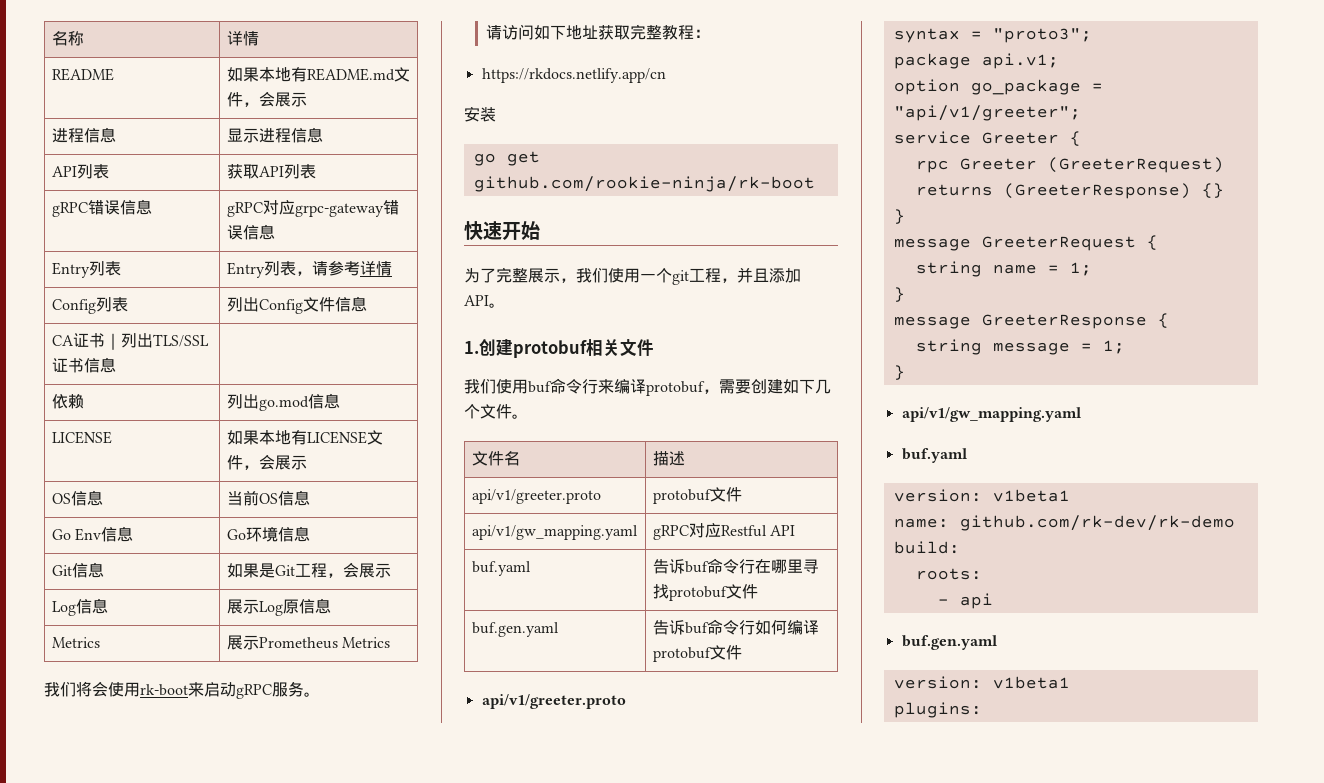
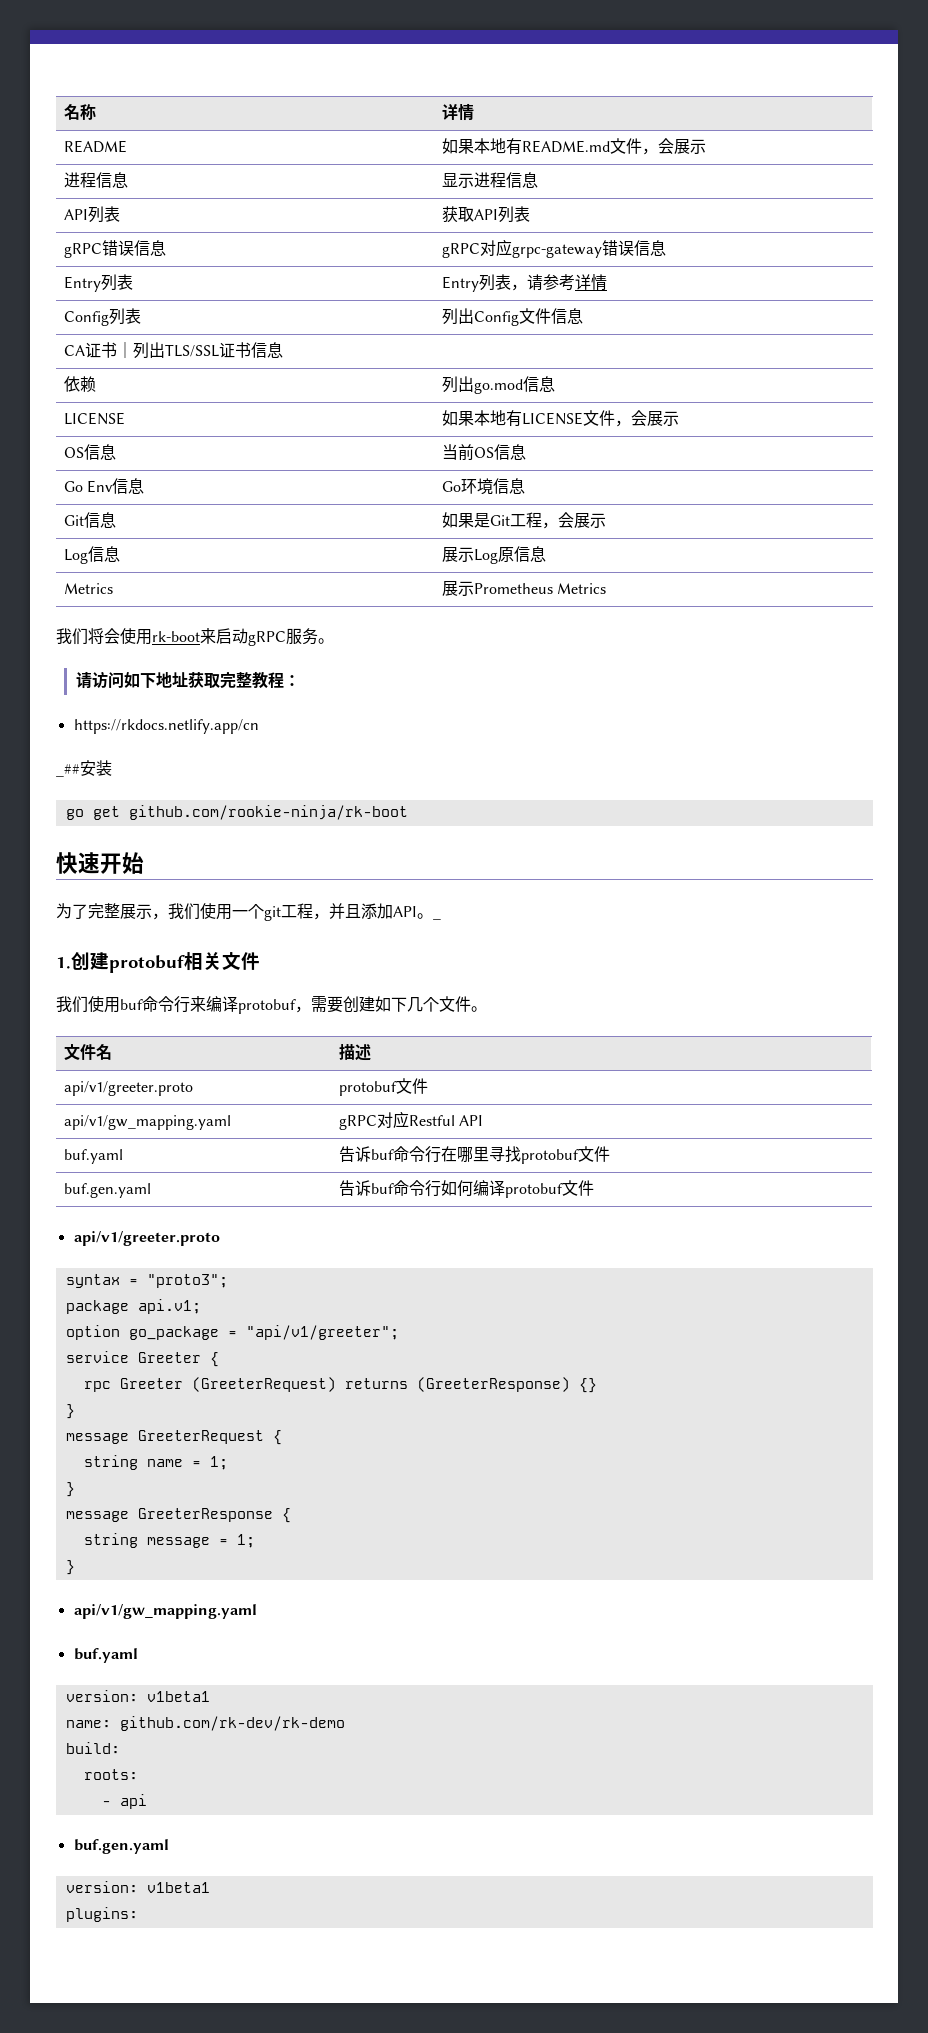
- 安装
+ _##安装
+ _

